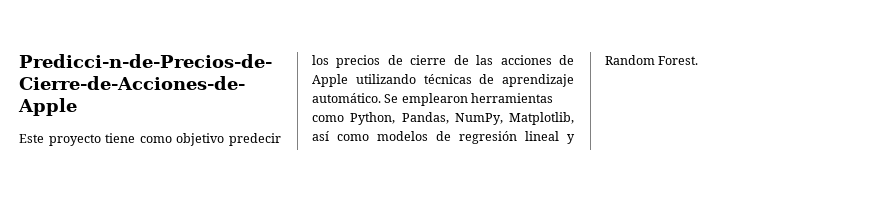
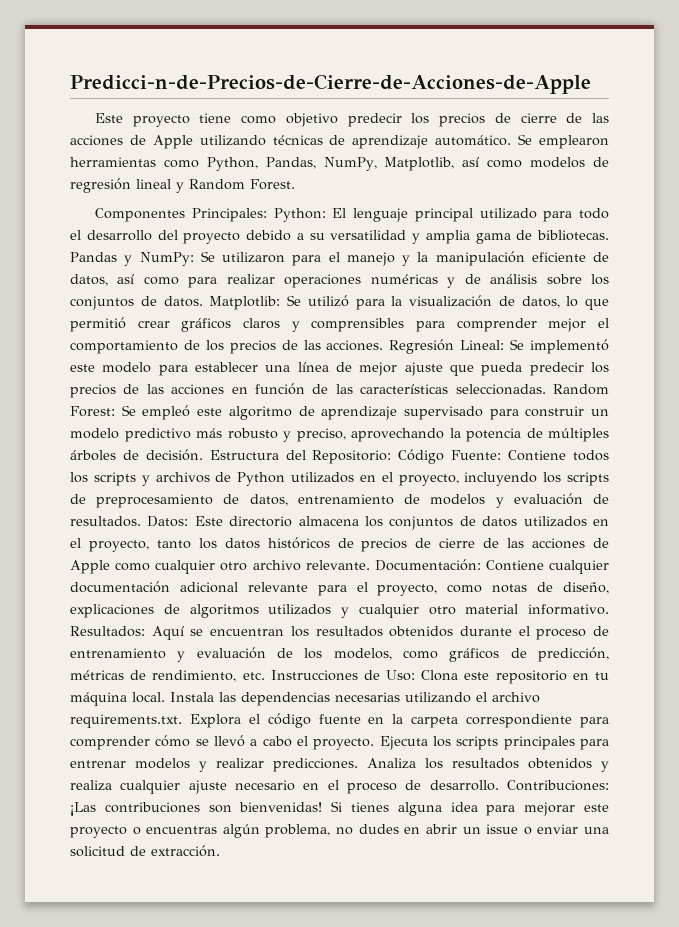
+ Componentes Principales: Python: El lenguaje principal utilizado para todo el desarrollo del proyecto debido a su versatilidad y amplia gama de bibliotecas. Pandas y NumPy: Se utilizaron para el manejo y la manipulación eficiente de datos, así como para realizar operaciones numéricas y de análisis sobre los conjuntos de datos. Matplotlib: Se utilizó para la visualización de datos, lo que permitió crear gráficos claros y comprensibles para comprender mejor el comportamiento de los precios de las acciones. Regresión Lineal: Se implementó este modelo para establecer una línea de mejor ajuste que pueda predecir los precios de las acciones en función de las características seleccionadas. Random Forest: Se empleó este algoritmo de aprendizaje supervisado para construir un modelo predictivo más robusto y preciso, aprovechando la potencia de múltiples árboles de decisión. Estructura del Repositorio: Código Fuente: Contiene todos los scripts y archivos de Python utilizados en el proyecto, incluyendo los scripts de preprocesamiento de datos, entrenamiento de modelos y evaluación de resultados. Datos: Este directorio almacena los conjuntos de datos utilizados en el proyecto, tanto los datos históricos de precios de cierre de las acciones de Apple como cualquier otro archivo relevante. Documentación: Contiene cualquier documentación adicional relevante para el proyecto, como notas de diseño, explicaciones de algoritmos utilizados y cualquier otro material informativo. Resultados: Aquí se encuentran los resultados obtenidos durante el proceso de entrenamiento y evaluación de los modelos, como gráficos de predicción, métricas de rendimiento, etc. Instrucciones de Uso: Clona este repositorio en tu máquina local. Instala las dependencias necesarias utilizando el archivo requirements.txt. Explora el código fuente en la carpeta correspondiente para comprender cómo se llevó a cabo el proyecto. Ejecuta los scripts principales para entrenar modelos y realizar predicciones. Analiza los resultados obtenidos y realiza cualquier ajuste necesario en el proceso de desarrollo. Contribuciones: ¡Las contribuciones son bienvenidas! Si tienes alguna idea para mejorar este proyecto o encuentras algún problema, no dudes en abrir un issue o enviar una solicitud de extracción.

